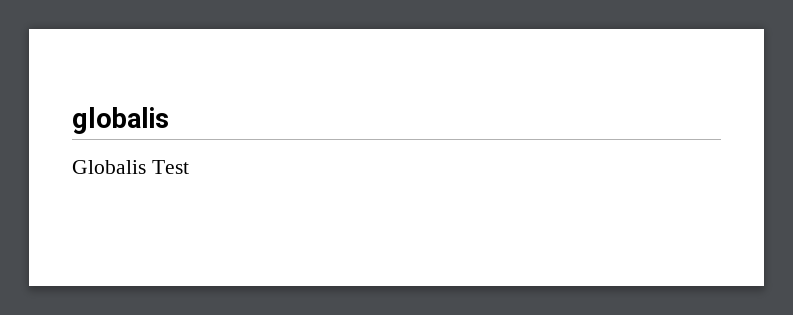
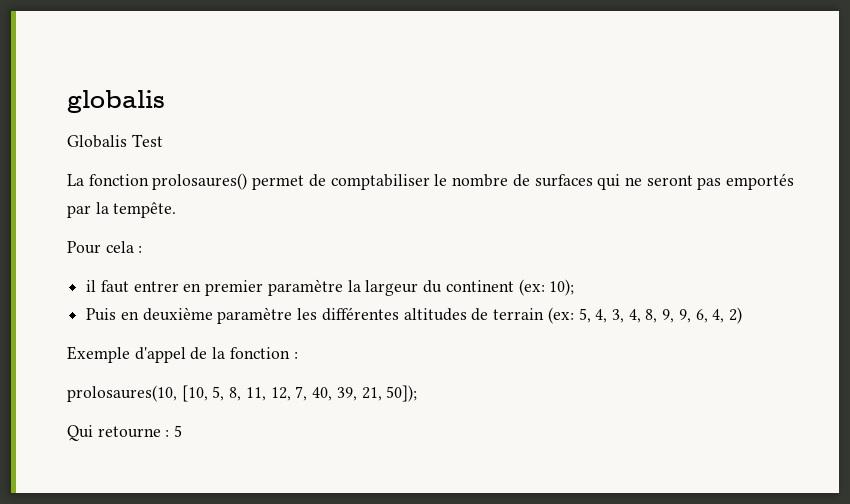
+ La fonction prolosaures() permet de comptabiliser le nombre de surfaces qui ne seront pas emportés par la tempête.
+ Pour cela :
+ il faut entrer en premier paramètre la largeur du continent (ex: 10);
+ Puis en deuxième paramètre les différentes altitudes de terrain (ex: 5, 4, 3, 4, 8, 9, 9, 6, 4, 2)
+ Exemple d'appel de la fonction :
+ prolosaures(10, [10, 5, 8, 11, 12, 7, 40, 39, 21, 50]);
+ Qui retourne : 5

